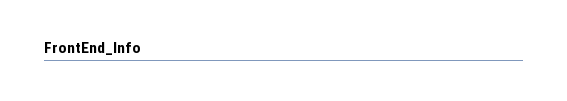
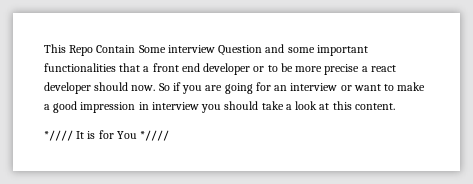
- FrontEnd_Info
+ This Repo Contain Some interview Question and some important functionalities that a front end developer or to be more precise a react developer should now. So if you are going for an interview or want to make a good impression in interview you should take a look at this content.
+ *//// It is for You *////

